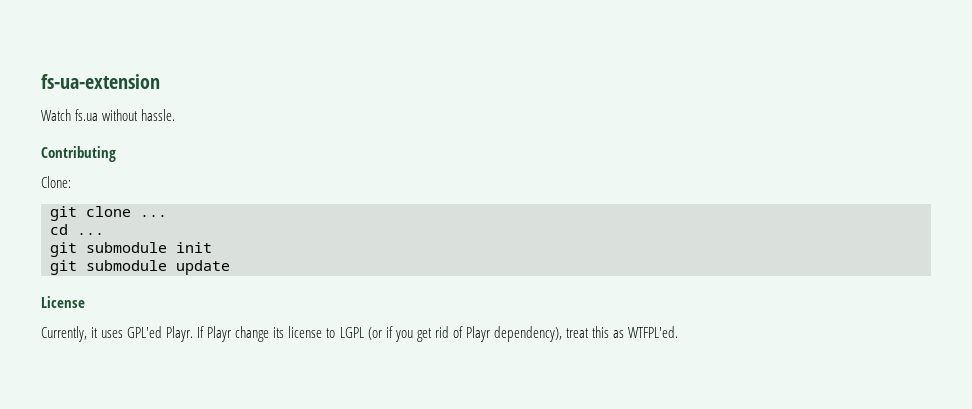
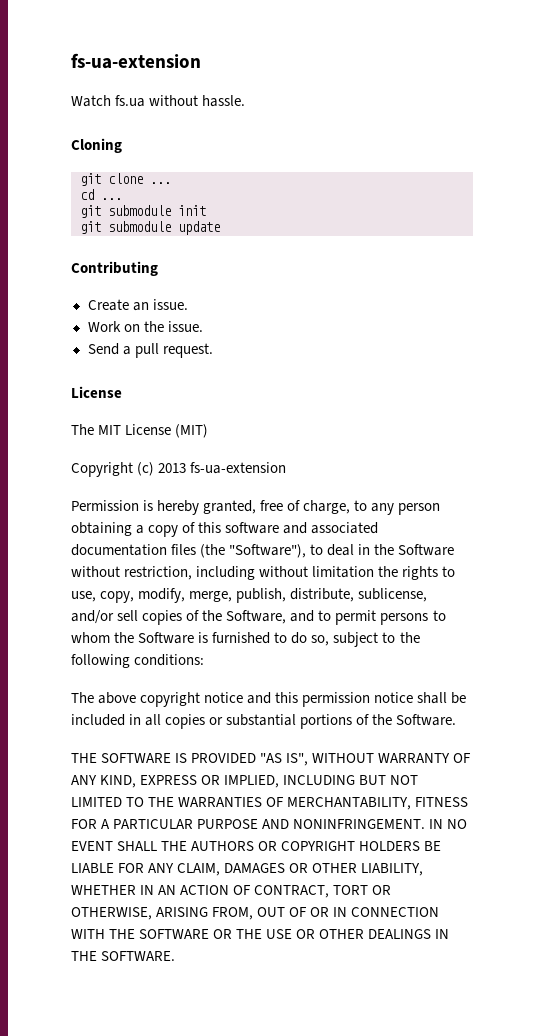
- Contributing
- Clone:
+ Cloning
+ Contributing
+ Create an issue.
+ Work on the issue.
+ Send a pull request.
  License
- Currently, it uses GPL'ed Playr. If Playr change its license to LGPL (or if you get rid of Playr dependency), treat this as WTFPL'ed.
+ The MIT License (MIT)
+ Copyright (c) 2013 fs-ua-extension
+ Permission is hereby granted, free of charge, to any person obtaining a copy of this software and associated documentation files (the "Software"), to deal in the Software without restriction, including without limitation the rights to use, copy, modify, merge, publish, distribute, sublicense, and/or sell copies of the Software, and to permit persons to whom the Software is furnished to do so, subject to the following conditions:
+ The above copyright notice and this permission notice shall be included in all copies or substantial portions of the Software.
+ THE SOFTWARE IS PROVIDED "AS IS", WITHOUT WARRANTY OF ANY KIND, EXPRESS OR IMPLIED, INCLUDING BUT NOT LIMITED TO THE WARRANTIES OF MERCHANTABILITY, FITNESS FOR A PARTICULAR PURPOSE AND NONINFRINGEMENT. IN NO EVENT SHALL THE AUTHORS OR COPYRIGHT HOLDERS BE LIABLE FOR ANY CLAIM, DAMAGES OR OTHER LIABILITY, WHETHER IN AN ACTION OF CONTRACT, TORT OR OTHERWISE, ARISING FROM, OUT OF OR IN CONNECTION WITH THE SOFTWARE OR THE USE OR OTHER DEALINGS IN THE SOFTWARE.

